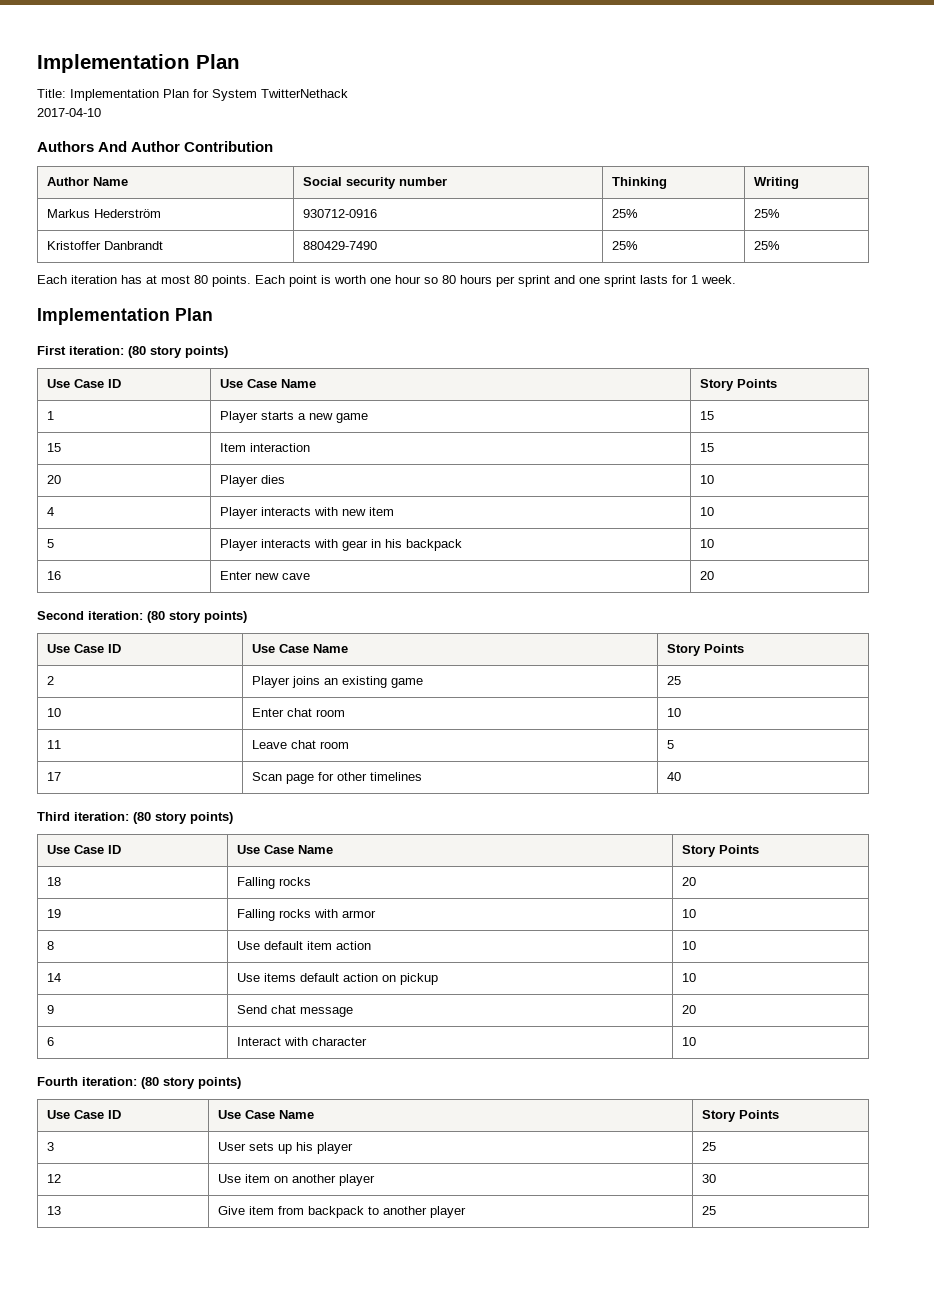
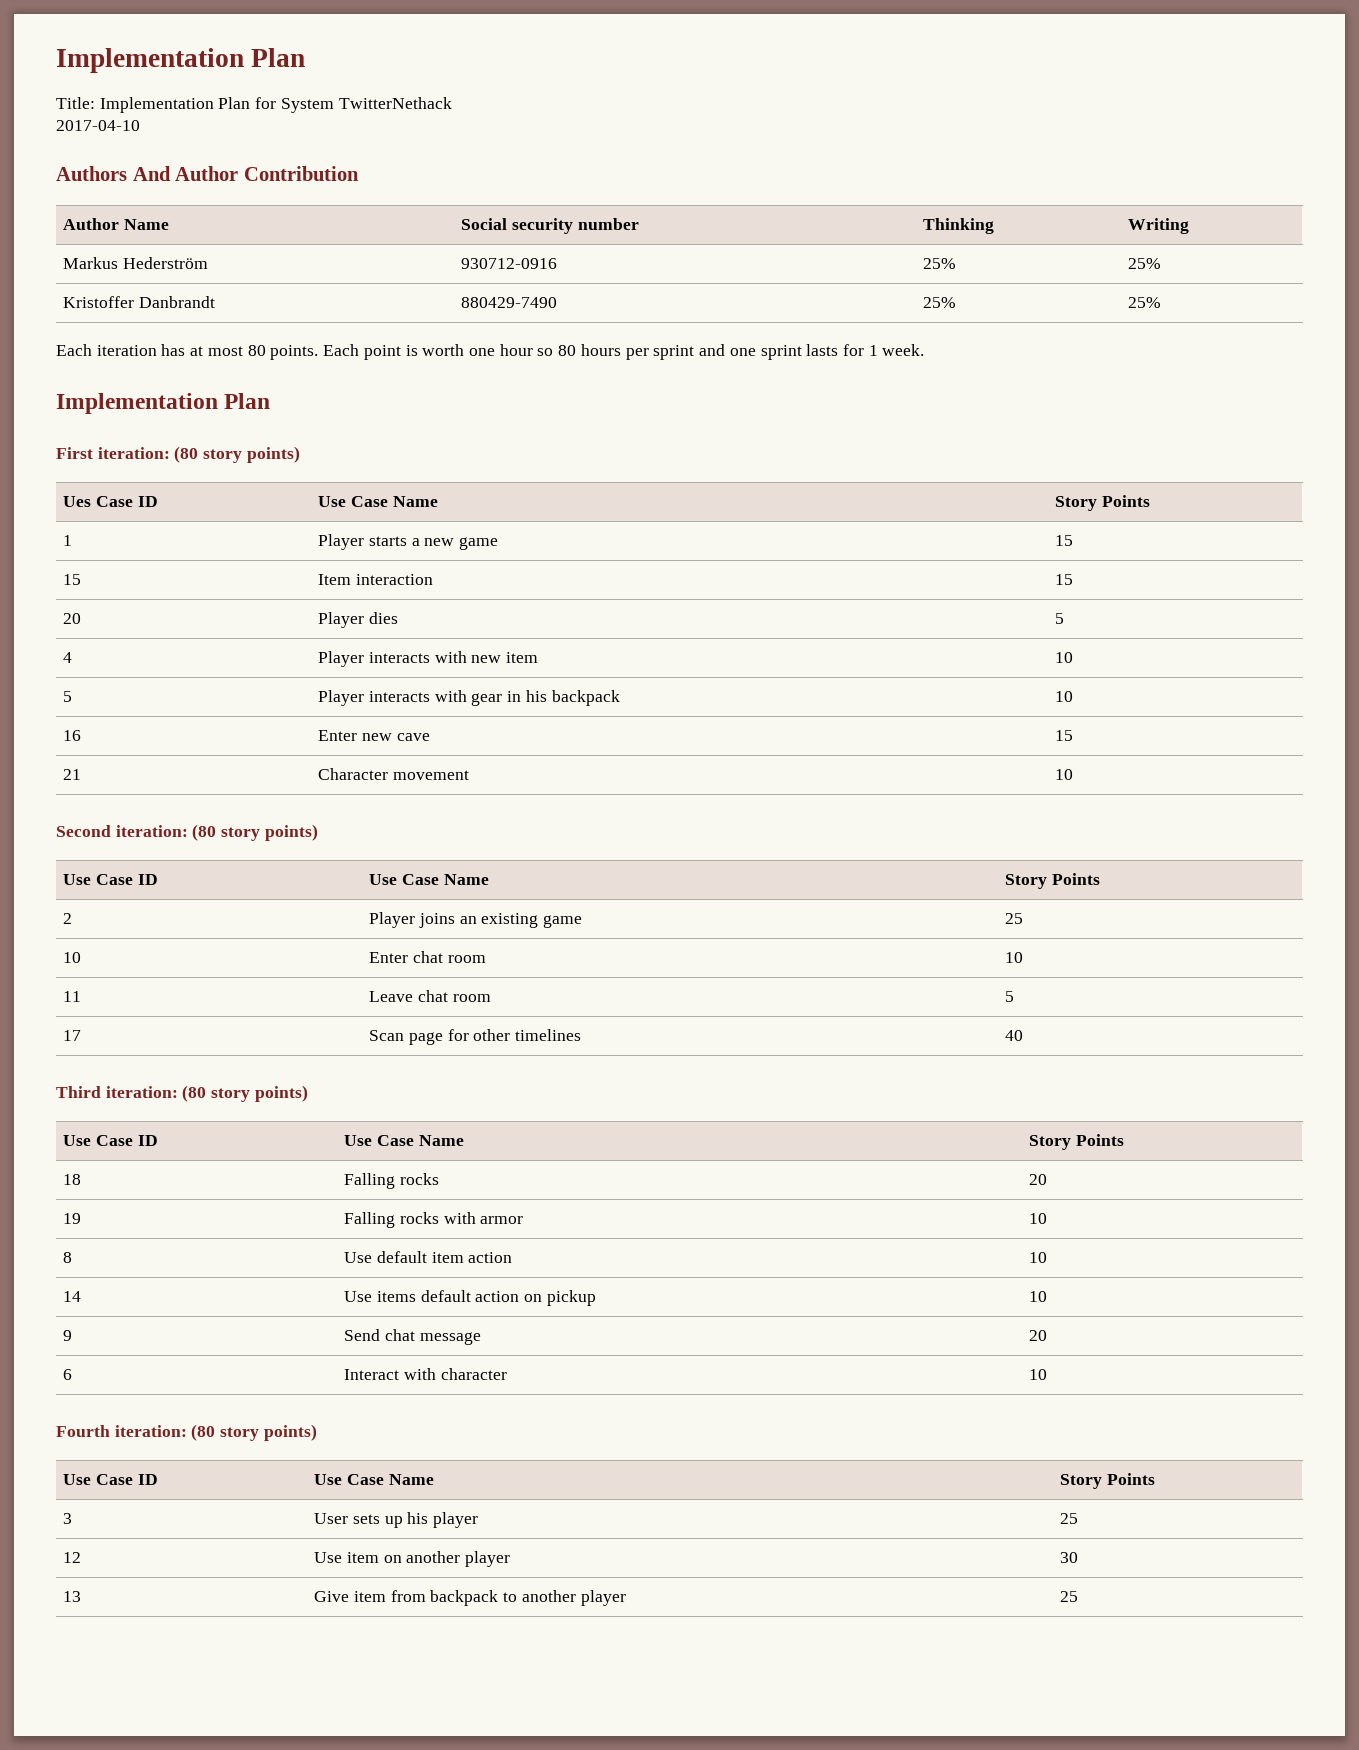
  First iteration: (80 story points)
- Use Case ID | Use Case Name | Story Points
+ Ues Case ID | Use Case Name | Story Points
- 20 | Player dies | 10
+ 20 | Player dies | 5
- 16 | Enter new cave | 20
+ 16 | Enter new cave | 15
+ 21 | Character movement | 10

